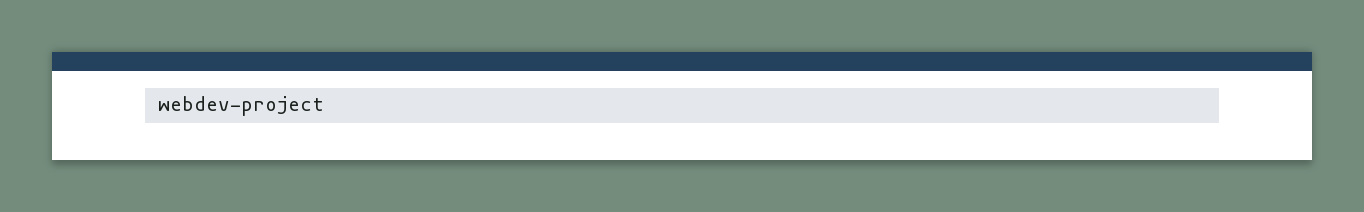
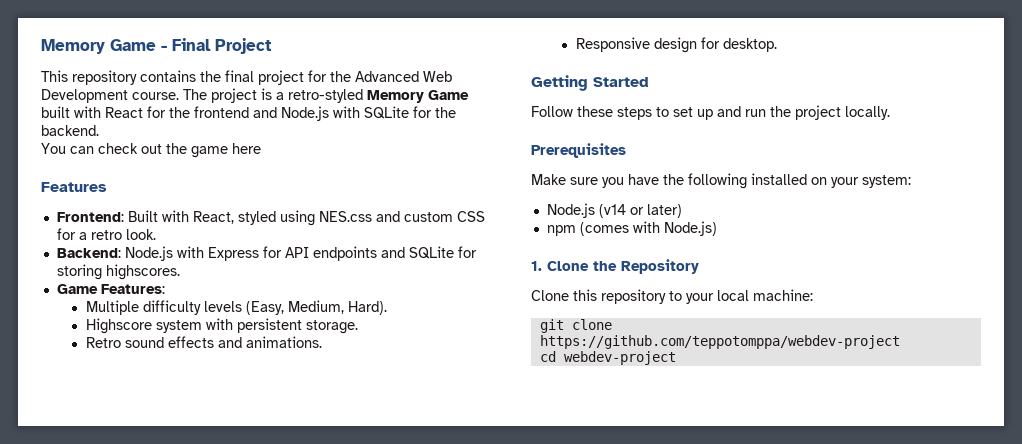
- webdev-project
+ Memory Game - Final Project
+ This repository contains the final project for the Advanced Web Development course. The project is a retro-styled Memory Game built with React for the frontend and Node.js with SQLite for the backend.
+ You can check out the game here
+ Features
+ Frontend: Built with React, styled using NES.css and custom CSS for a retro look.
+ Backend: Node.js with Express for API endpoints and SQLite for storing highscores.
+ Game Features:
+ Multiple difficulty levels (Easy, Medium, Hard).
+ Highscore system with persistent storage.
+ Retro sound effects and animations.
+ Responsive design for desktop.
+ Getting Started
+ Follow these steps to set up and run the project locally.
+ Prerequisites
+ Make sure you have the following installed on your system:
+ Node.js (v14 or later)
+ npm (comes with Node.js)
+ 1. Clone the Repository
+ Clone this repository to your local machine:
+ git clone https://github.com/teppotomppa/webdev-project
+ cd webdev-project

